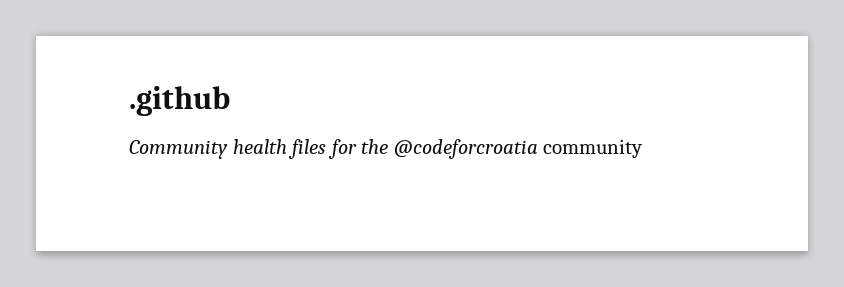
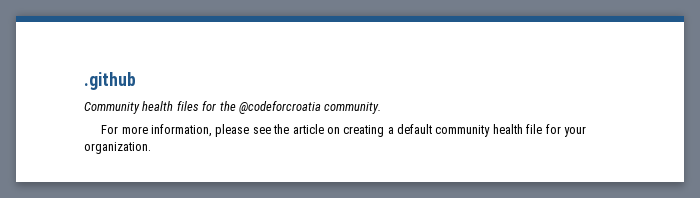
- Community health files for the @codeforcroatia community
+ Community health files for the @codeforcroatia community.
+ For more information, please see the article on creating a default community health file for your organization.

